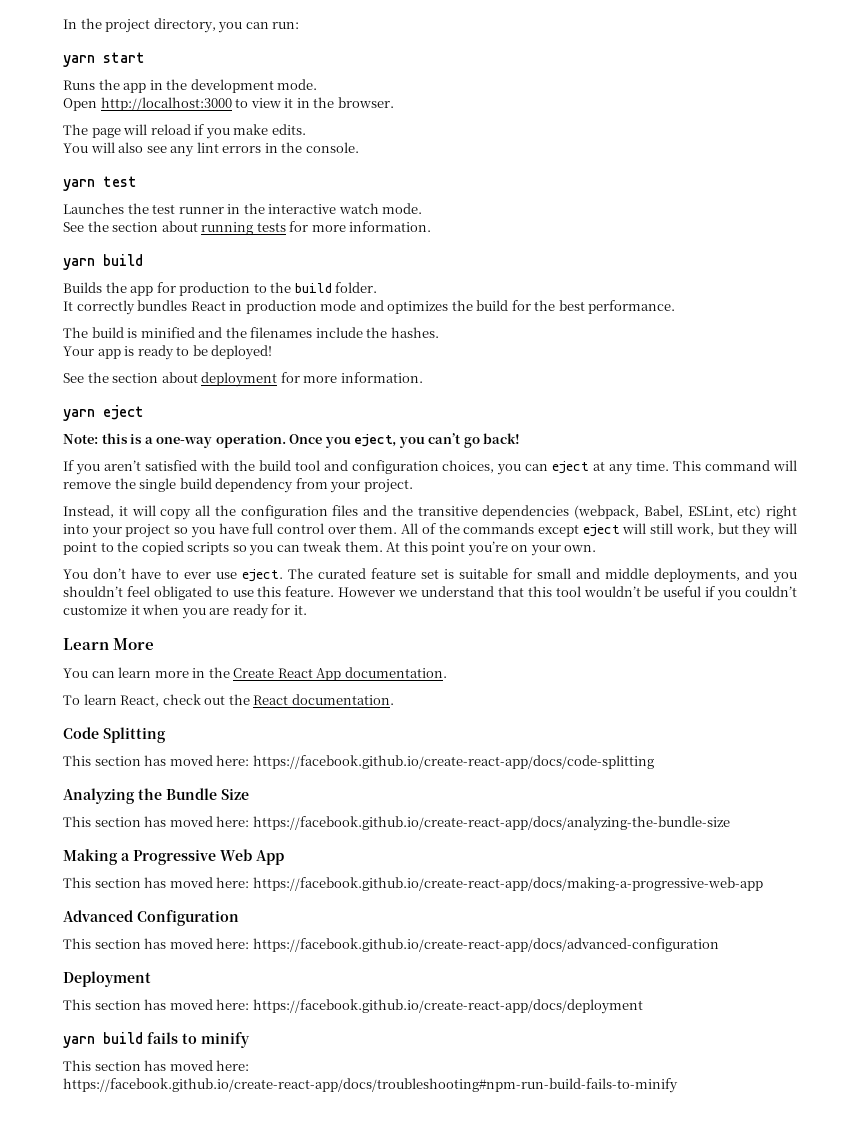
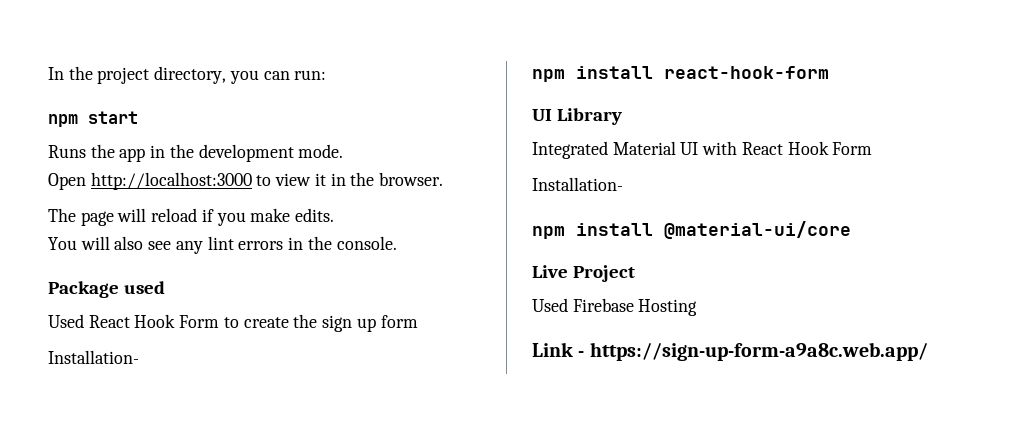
- yarn start
+ npm start
- yarn test
- Launches the test runner in the interactive watch mode.
- See the section about running tests for more information.
- yarn build
- Builds the app for production to the build folder.
- It correctly bundles React in production mode and optimizes the build for the best performance.
- The build is minified and the filenames include the hashes.
- Your app is ready to be deployed!
- See the section about deployment for more information.
- yarn eject
- Note: this is a one-way operation. Once you eject, you can’t go back!
- If you aren’t satisfied with the build tool and configuration choices, you can eject at any time. This command will remove the single build dependency from your project.
- Instead, it will copy all the configuration files and the transitive dependencies (webpack, Babel, ESLint, etc) right into your project so you have full control over them. All of the commands except eject will still work, but they will point to the copied scripts so you can tweak them. At this point you’re on your own.
- You don’t have to ever use eject. The curated feature set is suitable for small and middle deployments, and you shouldn’t feel obligated to use this feature. However we understand that this tool wouldn’t be useful if you couldn’t customize it when you are ready for it.
- Learn More
- You can learn more in the Create React App documentation.
- To learn React, check out the React documentation.
- Code Splitting
- This section has moved here: https://facebook.github.io/create-react-app/docs/code-splitting
- Analyzing the Bundle Size
- This section has moved here: https://facebook.github.io/create-react-app/docs/analyzing-the-bundle-size
- Making a Progressive Web App
- This section has moved here: https://facebook.github.io/create-react-app/docs/making-a-progressive-web-app
- Advanced Configuration
- This section has moved here: https://facebook.github.io/create-react-app/docs/advanced-configuration
- Deployment
- This section has moved here: https://facebook.github.io/create-react-app/docs/deployment
- yarn build fails to minify
- This section has moved here: https://facebook.github.io/create-react-app/docs/troubleshooting#npm-run-build-fails-to-minify
+ Package used
+ Used React Hook Form to create the sign up form
+ Installation-
+ npm install react-hook-form
+ UI Library
+ Integrated Material UI with React Hook Form
+ Installation-
+ npm install @material-ui/core
+ Live Project
+ Used Firebase Hosting
+ Link - https://sign-up-form-a9a8c.web.app/

